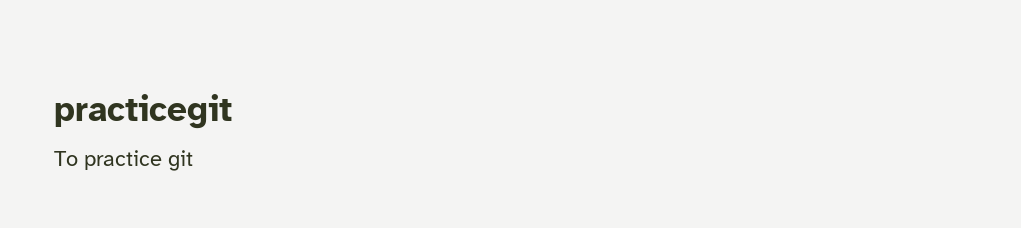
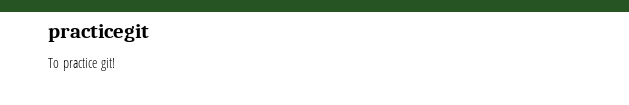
- To practice git
+ To practice git!

